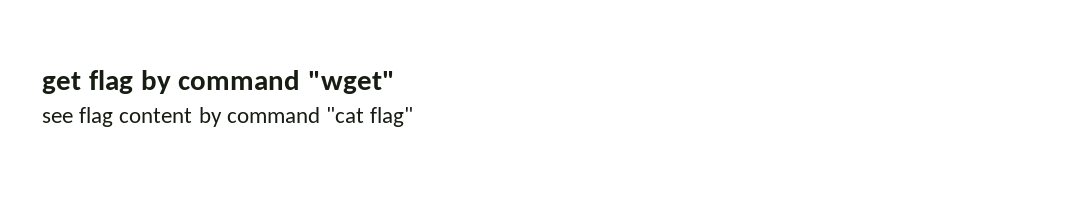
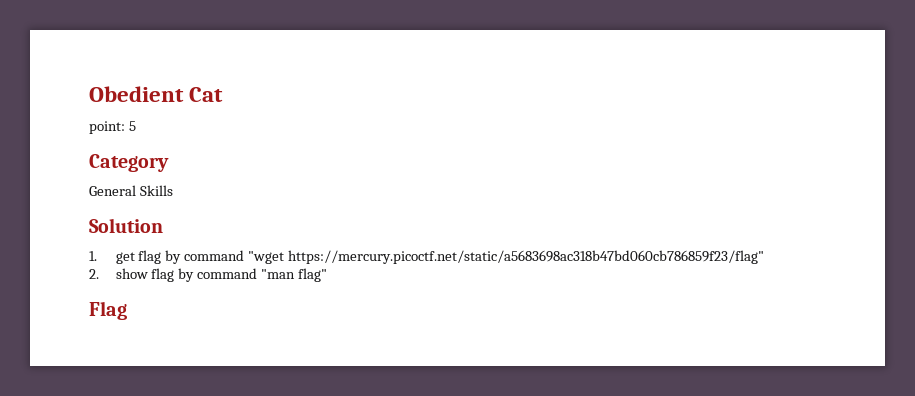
- get flag by command "wget"
- see flag content by command "cat flag"
+ Obedient Cat
+ point: 5
+ Category
+ General Skills
+ Solution
+ 1. get flag by command "wget https://mercury.picoctf.net/static/a5683698ac318b47bd060cb786859f23/flag"
+ 2. show flag by command "man flag"
+ Flag

